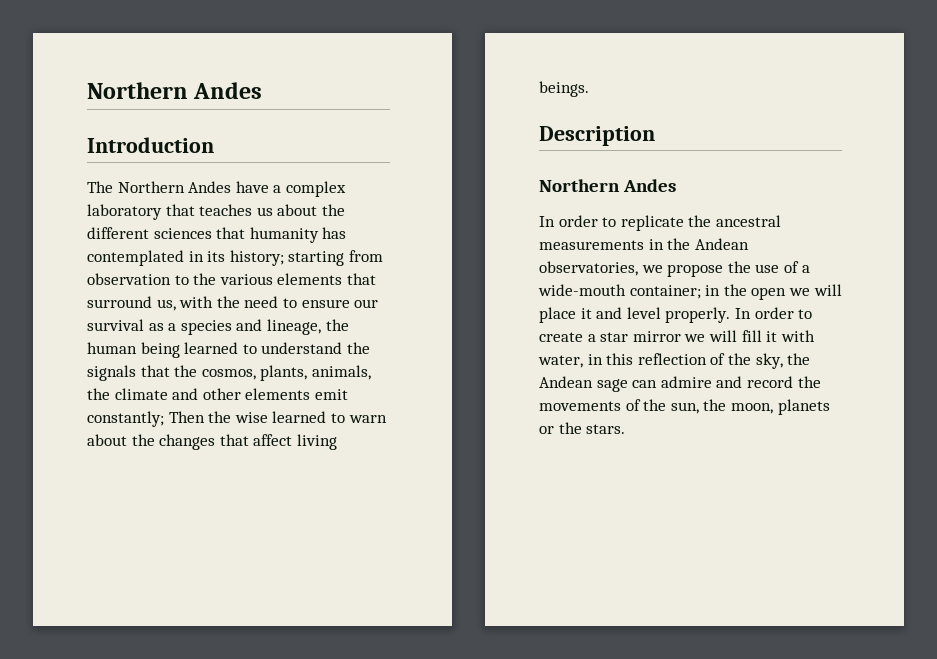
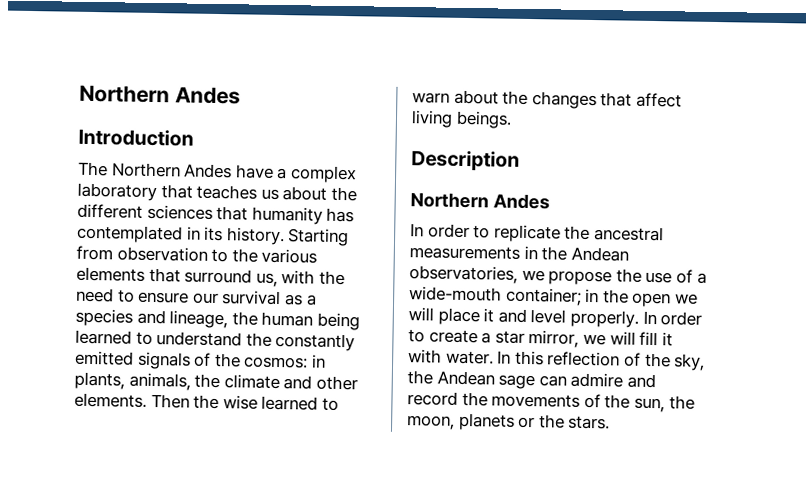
- The Northern Andes have a complex laboratory that teaches us about the different sciences that humanity has contemplated in its history; starting from observation to the various elements that surround us, with the need to ensure our survival as a species and lineage, the human being learned to understand the signals that the cosmos, plants, animals, the climate and other elements emit constantly;
+ The Northern Andes have a complex laboratory that teaches us about the different sciences that humanity has contemplated in its history. Starting from observation to the various elements that surround us, with the need to ensure our survival as a species and lineage, the human being learned to understand the constantly emitted signals of the cosmos: in plants, animals, the climate and other elements.
- In order to create a star mirror we will fill it with water, in this reflection of the sky, the Andean sage can admire and record the movements of the sun, the moon, planets or the stars.
+ In order to create a star mirror, we will fill it with water. In this reflection of the sky, the Andean sage can admire and record the movements of the sun, the moon, planets or the stars.

